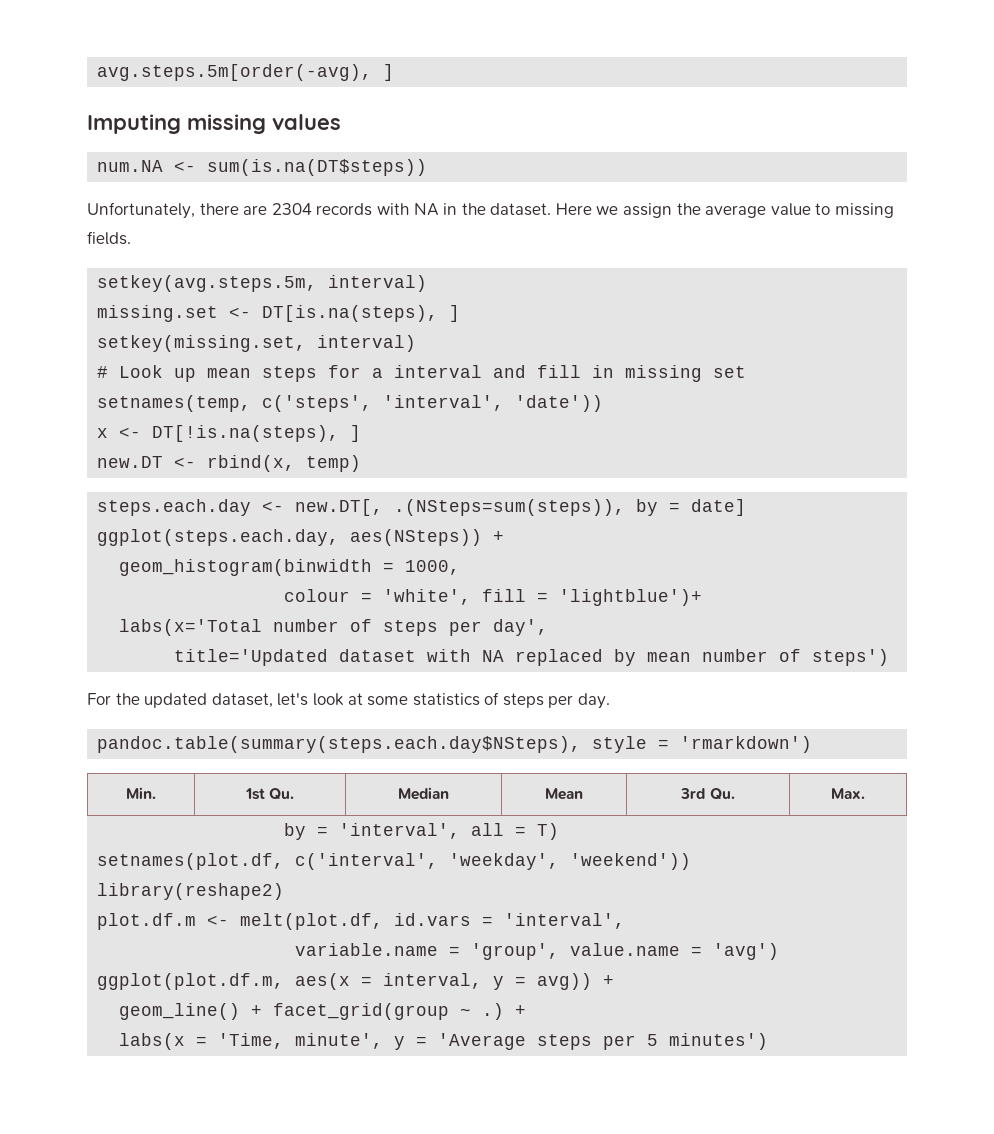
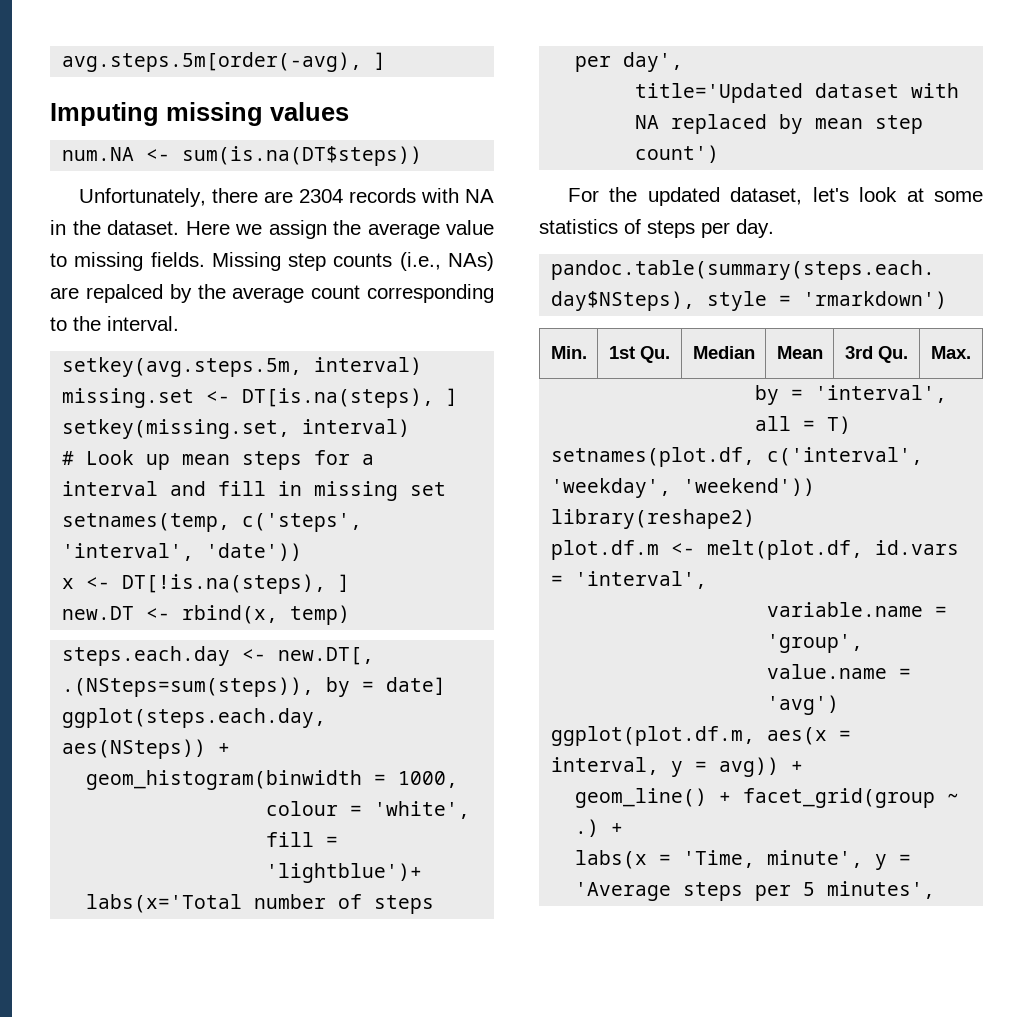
+ Missing step counts (i.e., NAs) are repalced by the average count corresponding to the interval.
- title='Updated dataset with NA replaced by mean number of steps')
+ title='Updated dataset with NA replaced by mean step count')
- labs(x = 'Time, minute', y = 'Average steps per 5 minutes')
+ labs(x = 'Time, minute', y = 'Average steps per 5 minutes',

